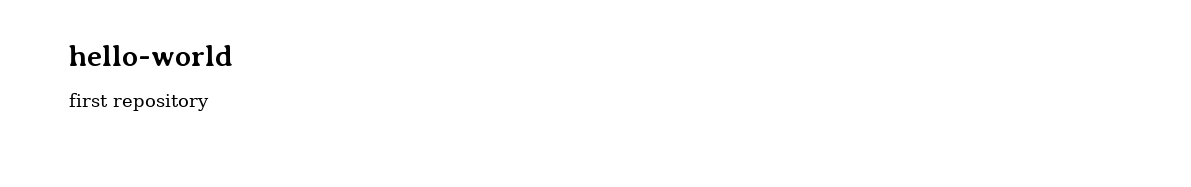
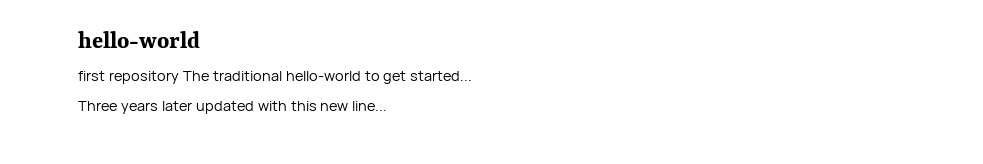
- first repository
+ first repository The traditional hello-world to get started...
+ Three years later updated with this new line...

